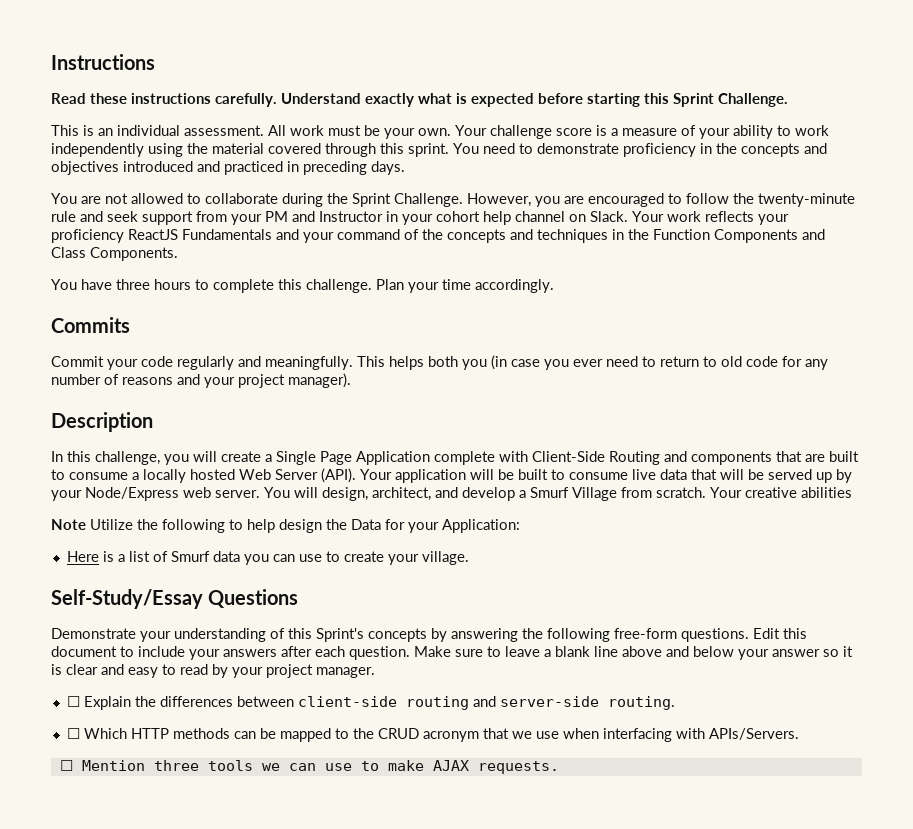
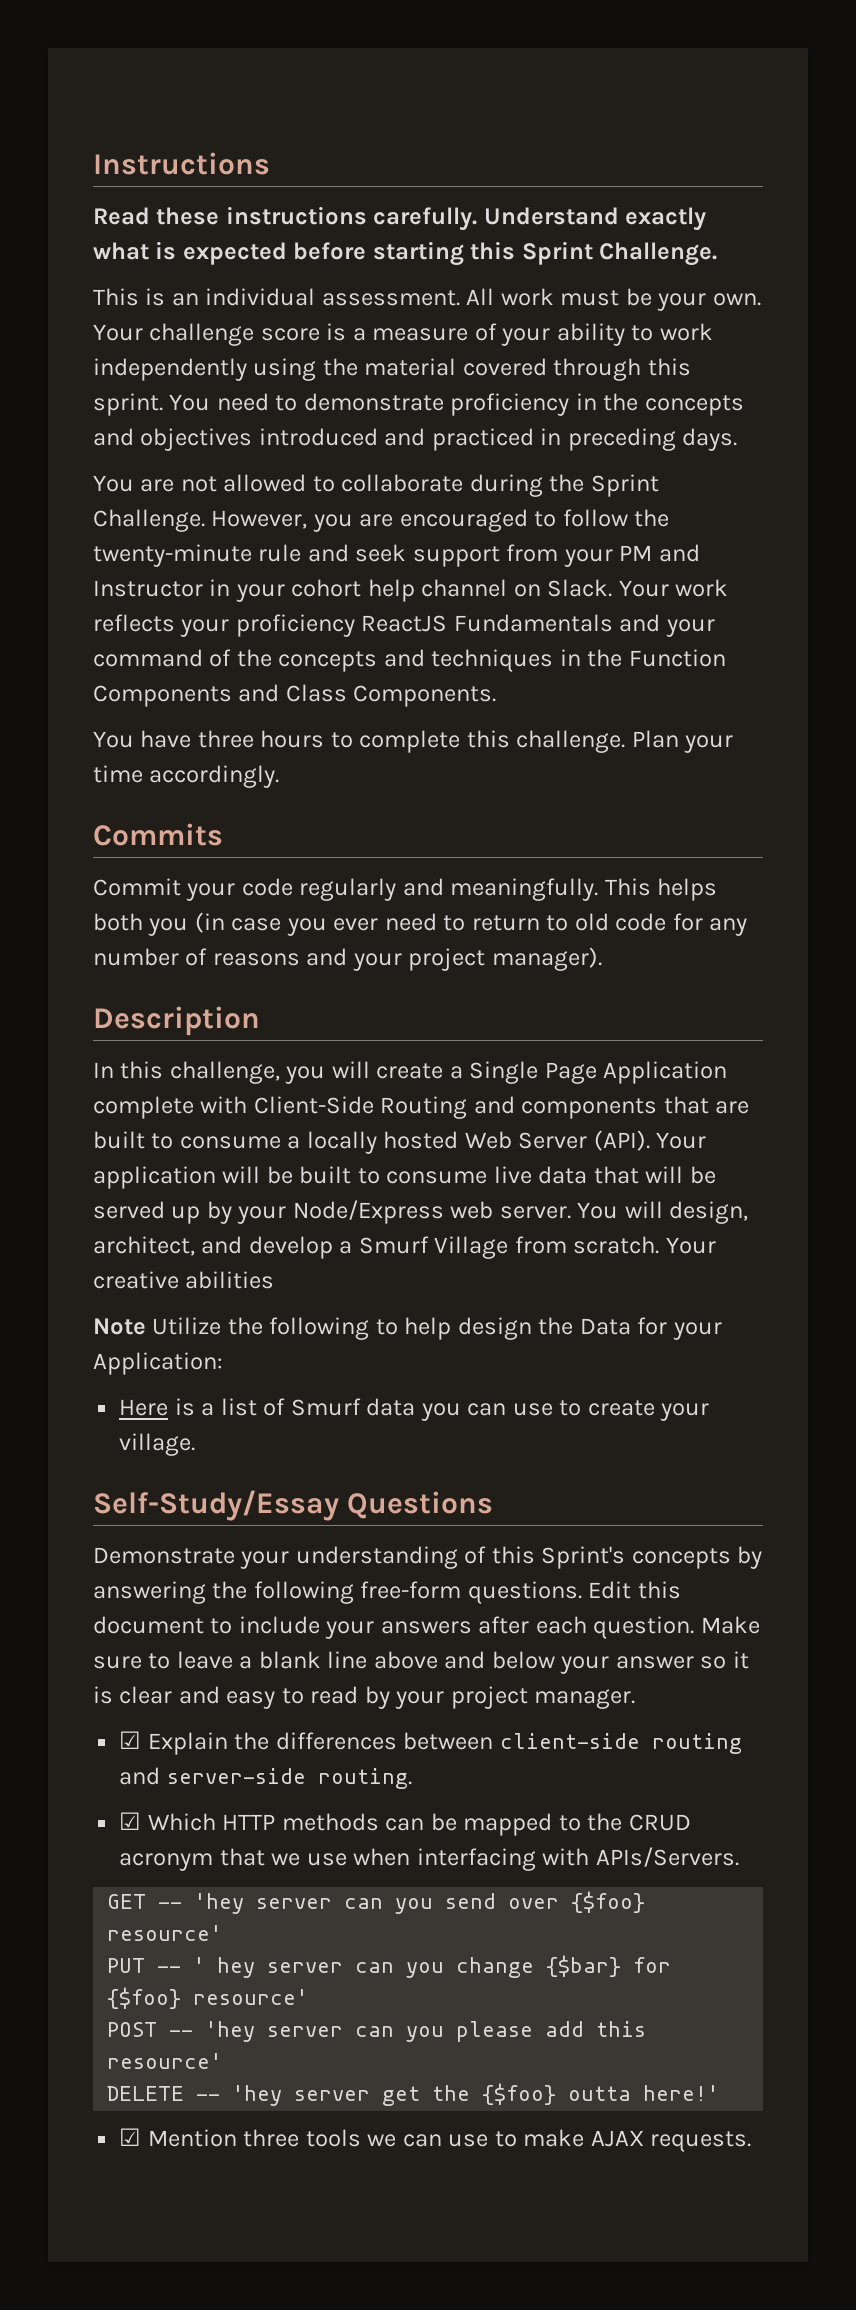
- ☐ Explain the differences between client-side routing and server-side routing.
+ ☑ Explain the differences between client-side routing and server-side routing.
- ☐ Which HTTP methods can be mapped to the CRUD acronym that we use when interfacing with APIs/Servers.
+ ☑ Which HTTP methods can be mapped to the CRUD acronym that we use when interfacing with APIs/Servers.
- ☐ Mention three tools we can use to make AJAX requests.
+ GET -- 'hey server can you send over {$foo} resource'
+ PUT -- ' hey server can you change {$bar} for {$foo} resource'
+ POST -- 'hey server can you please add this resource'
+ DELETE -- 'hey server get the {$foo} outta here!'
+ ☑ Mention three tools we can use to make AJAX requests.

